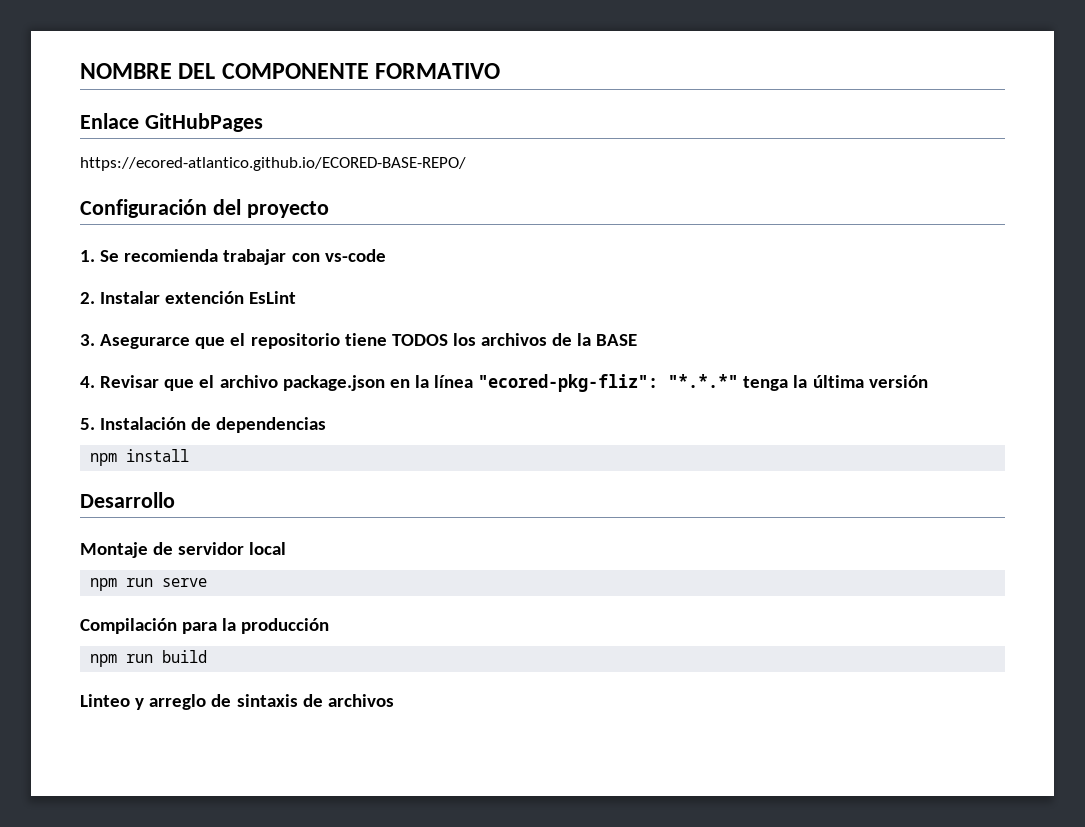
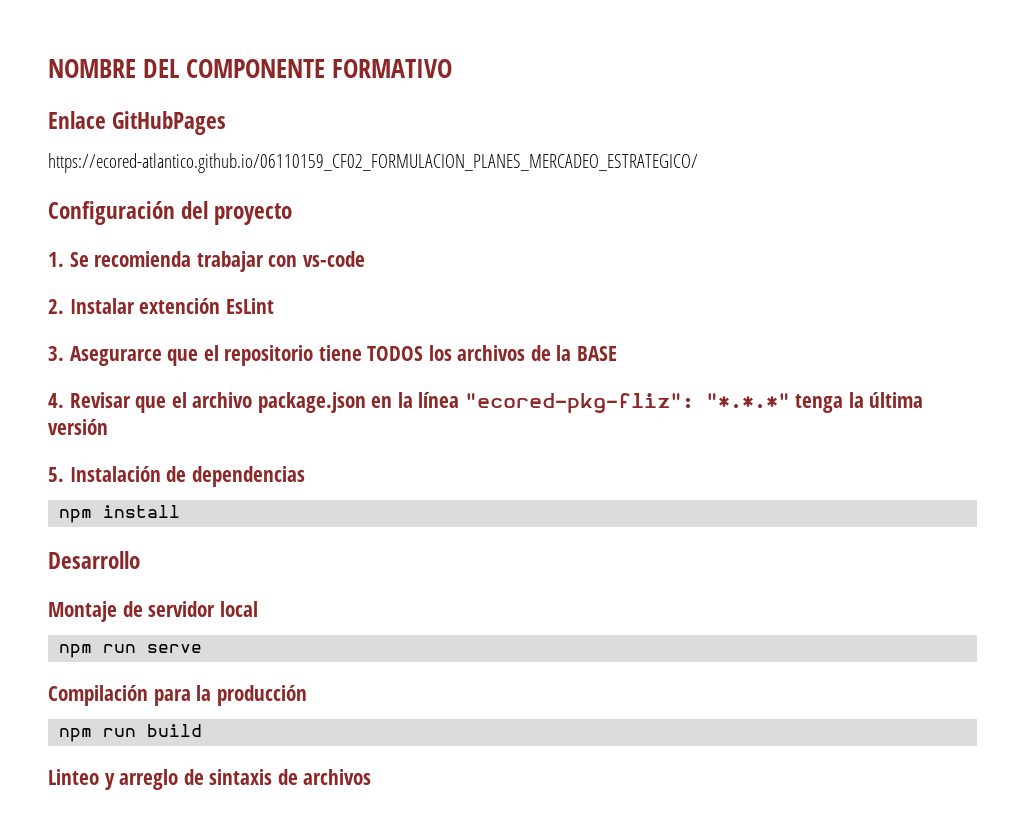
- https://ecored-atlantico.github.io/ECORED-BASE-REPO/
+ https://ecored-atlantico.github.io/06110159_CF02_FORMULACION_PLANES_MERCADEO_ESTRATEGICO/

